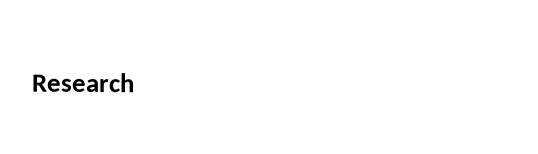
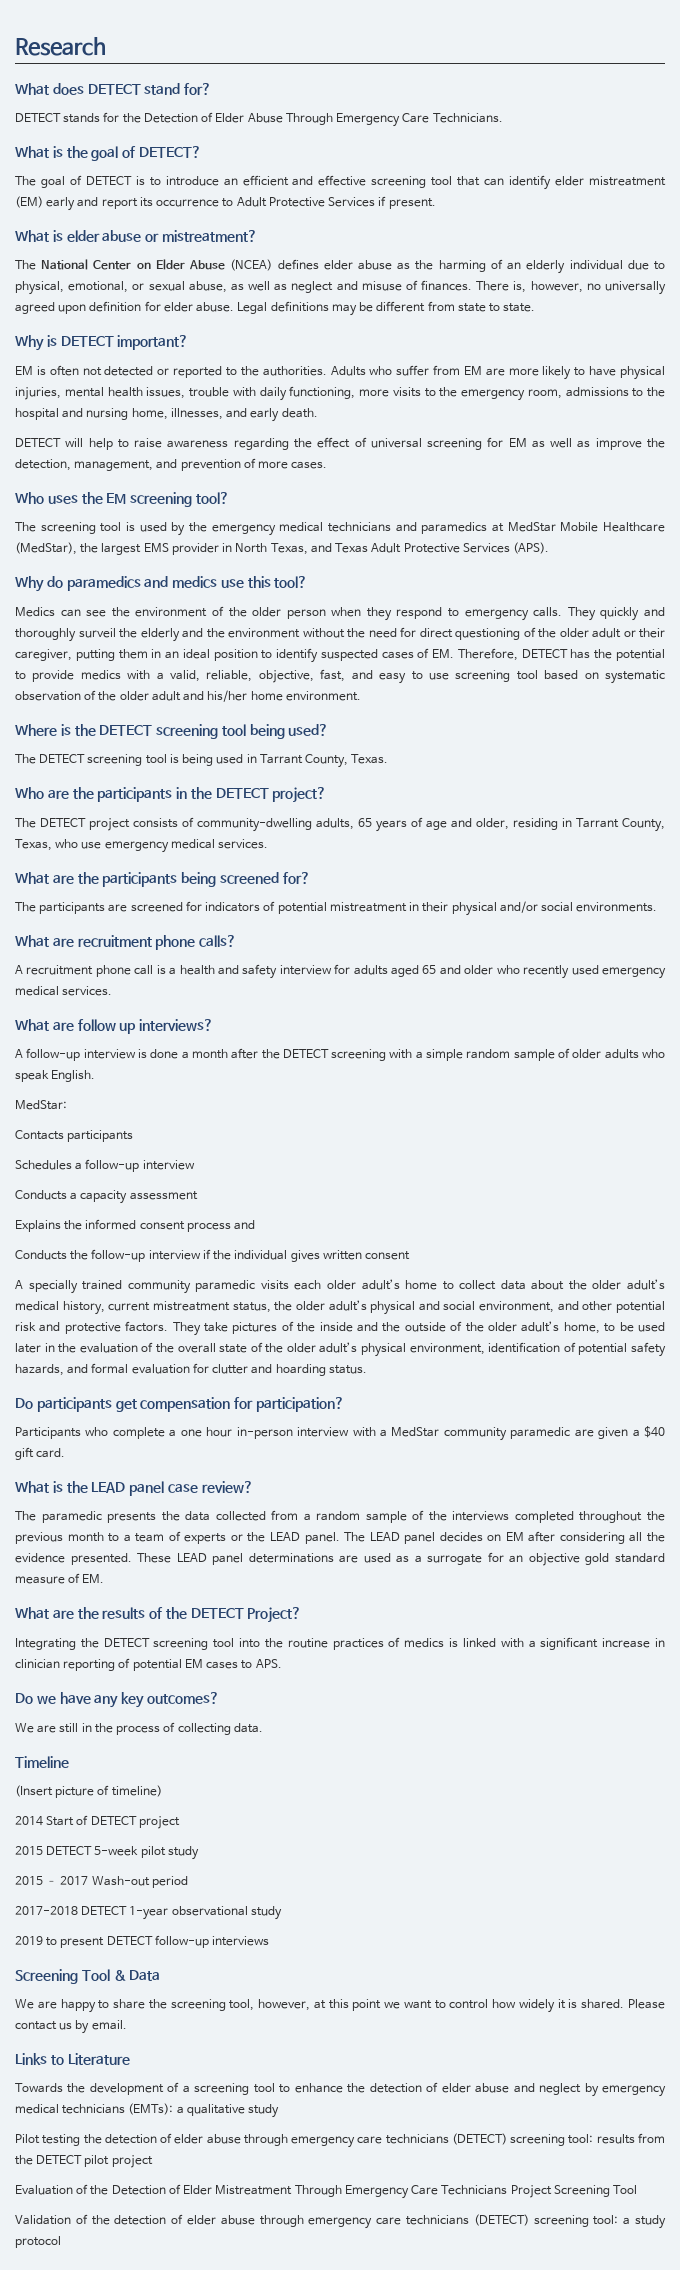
+ What does DETECT stand for?
+ DETECT stands for the Detection of Elder Abuse Through Emergency Care Technicians.
+ What is the goal of DETECT?
+ The goal of DETECT is to introduce an efficient and effective screening tool that can identify elder mistreatment (EM) early and report its occurrence to Adult Protective Services if present.
+ What is elder abuse or mistreatment?
+ The National Center on Elder Abuse (NCEA) defines elder abuse as the harming of an elderly individual due to physical, emotional, or sexual abuse, as well as neglect and misuse of finances. There is, however, no universally agreed upon definition for elder abuse. Legal definitions may be different from state to state.
+ Why is DETECT important?
+ EM is often not detected or reported to the authorities. Adults who suffer from EM are more likely to have physical injuries, mental health issues, trouble with daily functioning, more visits to the emergency room, admissions to the hospital and nursing home, illnesses, and early death.
+ DETECT will help to raise awareness regarding the effect of universal screening for EM as well as improve the detection, management, and prevention of more cases.
+ Who uses the EM screening tool?
+ The screening tool is used by the emergency medical technicians and paramedics at MedStar Mobile Healthcare (MedStar), the largest EMS provider in North Texas, and Texas Adult Protective Services (APS).
+ Why do paramedics and medics use this tool?
+ Medics can see the environment of the older person when they respond to emergency calls. They quickly and thoroughly surveil the elderly and the environment without the need for direct questioning of the older adult or their caregiver, putting them in an ideal position to identify suspected cases of EM. Therefore, DETECT has the potential to provide medics with a valid, reliable, objective, fast, and easy to use screening tool based on systematic observation of the older adult and his/her home environment.
+ Where is the DETECT screening tool being used?
+ The DETECT screening tool is being used in Tarrant County, Texas.
+ Who are the participants in the DETECT project?
+ The DETECT project consists of community-dwelling adults, 65 years of age and older, residing in Tarrant County, Texas, who use emergency medical services.
+ What are the participants being screened for?
+ The participants are screened for indicators of potential mistreatment in their physical and/or social environments.
+ What are recruitment phone calls?
+ A recruitment phone call is a health and safety interview for adults aged 65 and older who recently used emergency medical services.
+ What are follow up interviews?
+ A follow-up interview is done a month after the DETECT screening with a simple random sample of older adults who speak English.
+ MedStar:
+ Contacts participants
+ Schedules a follow-up interview
+ Conducts a capacity assessment
+ Explains the informed consent process and
+ Conducts the follow-up interview if the individual gives written consent
+ A specially trained community paramedic visits each older adult’s home to collect data about the older adult’s medical history, current mistreatment status, the older adult’s physical and social environment, and other potential risk and protective factors. They take pictures of the inside and the outside of the older adult’s home, to be used later in the evaluation of the overall state of the older adult’s physical environment, identification of potential safety hazards, and formal evaluation for clutter and hoarding status.
+ Do participants get compensation for participation?
+ Participants who complete a one hour in-person interview with a MedStar community paramedic are given a $40 gift card.
+ What is the LEAD panel case review?
+ The paramedic presents the data collected from a random sample of the interviews completed throughout the previous month to a team of experts or the LEAD panel. The LEAD panel decides on EM after considering all the evidence presented. These LEAD panel determinations are used as a surrogate for an objective gold standard measure of EM.
+ What are the results of the DETECT Project?
+ Integrating the DETECT screening tool into the routine practices of medics is linked with a significant increase in clinician reporting of potential EM cases to APS.
+ Do we have any key outcomes?
+ We are still in the process of collecting data.
+ Timeline
+ (Insert picture of timeline)
+ 2014 Start of DETECT project
+ 2015 DETECT 5-week pilot study
+ 2015 – 2017 Wash-out period
+ 2017-2018 DETECT 1-year observational study
+ 2019 to present DETECT follow-up interviews
+ Screening Tool & Data
+ We are happy to share the screening tool, however, at this point we want to control how widely it is shared. Please contact us by email.
+ Links to Literature
+ Towards the development of a screening tool to enhance the detection of elder abuse and neglect by emergency medical technicians (EMTs): a qualitative study
+ Pilot testing the detection of elder abuse through emergency care technicians (DETECT) screening tool: results from the DETECT pilot project
+ Evaluation of the Detection of Elder Mistreatment Through Emergency Care Technicians Project Screening Tool
+ Validation of the detection of elder abuse through emergency care technicians (DETECT) screening tool: a study protocol

